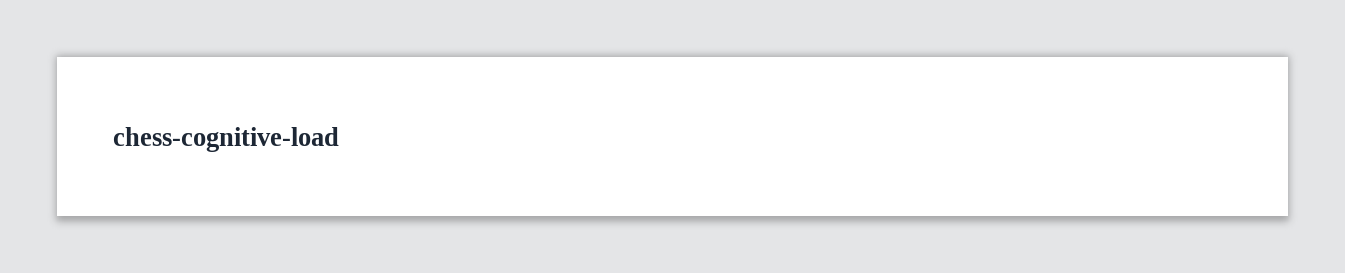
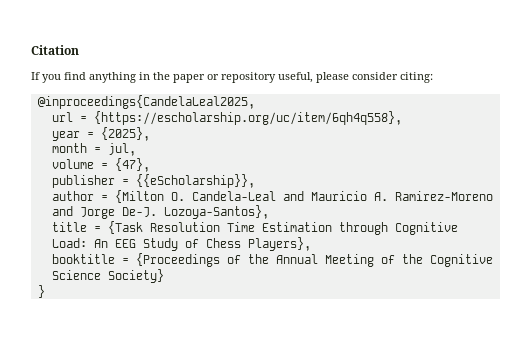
- chess-cognitive-load
+ Citation
+ If you find anything in the paper or repository useful, please consider citing:
+ @inproceedings{CandelaLeal2025,
+ url = {https://escholarship.org/uc/item/6qh4q558},
+ year = {2025},
+ month = jul,
+ volume = {47},
+ publisher = {{eScholarship}},
+ author = {Milton O. Candela-Leal and Mauricio A. Ramirez-Moreno and Jorge De-J. Lozoya-Santos},
+ title = {Task Resolution Time Estimation through Cognitive Load: An EEG Study of Chess Players},
+ booktitle = {Proceedings of the Annual Meeting of the Cognitive Science Society}
+ }

